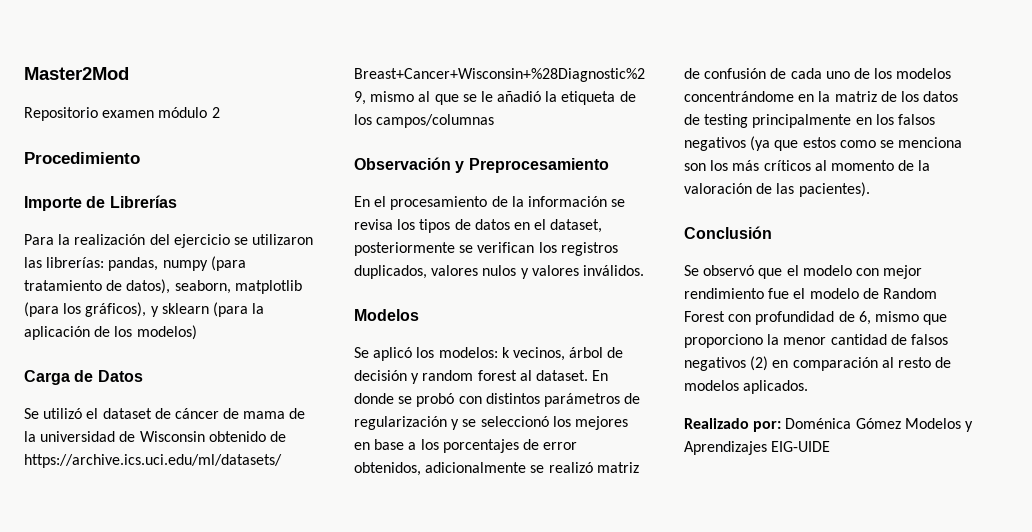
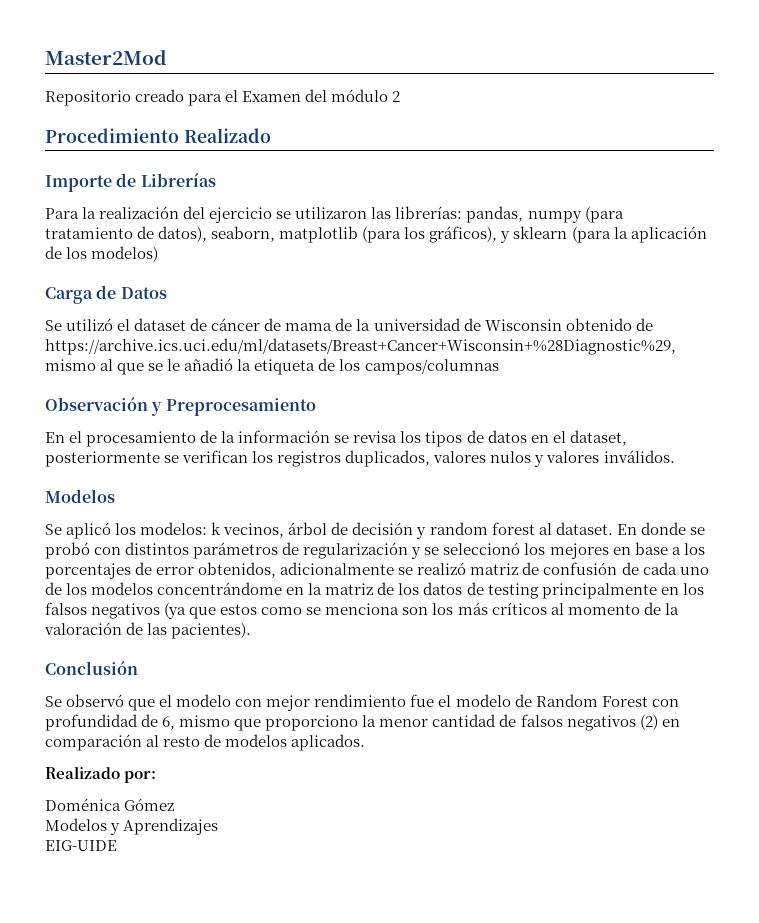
- Repositorio examen módulo 2
+ Repositorio creado para el Examen del módulo 2
- Procedimiento
+ Procedimiento Realizado
- Realizado por: Doménica Gómez Modelos y Aprendizajes EIG-UIDE
+ Realizado por:
+ Doménica Gómez
+ Modelos y Aprendizajes
+ EIG-UIDE

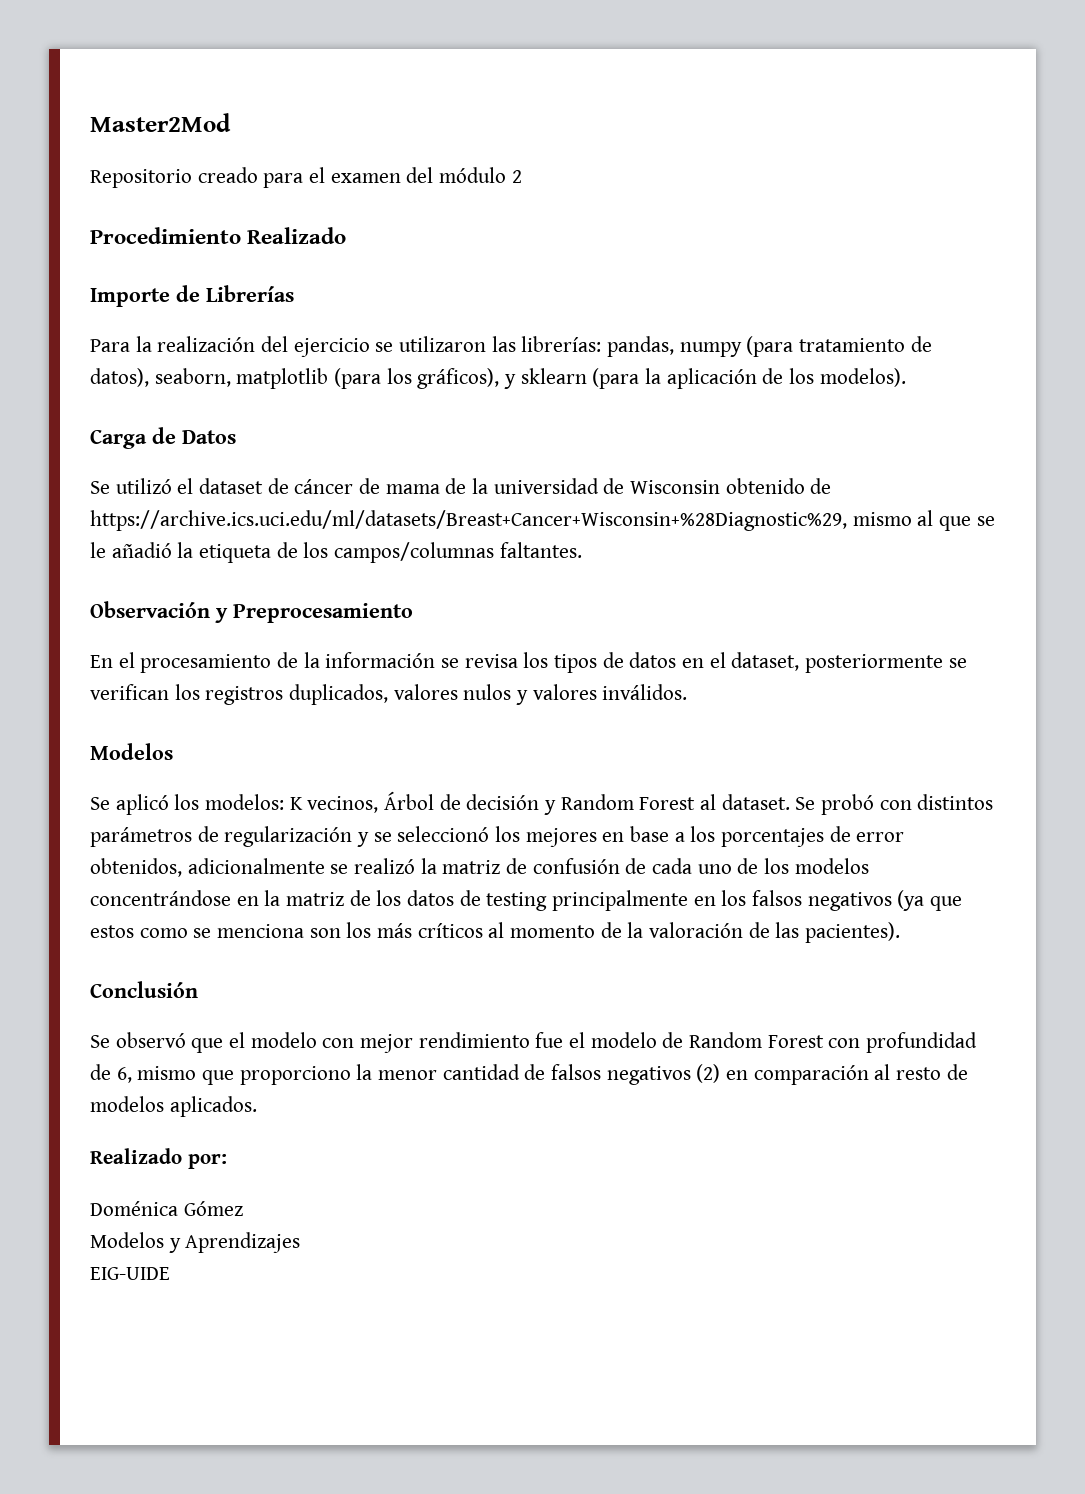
- Repositorio creado para el Examen del módulo 2
+ Repositorio creado para el examen del módulo 2
- Para la realización del ejercicio se utilizaron las librerías: pandas, numpy (para tratamiento de datos), seaborn, matplotlib (para los gráficos), y sklearn (para la aplicación de los modelos)
+ Para la realización del ejercicio se utilizaron las librerías: pandas, numpy (para tratamiento de datos), seaborn, matplotlib (para los gráficos), y sklearn (para la aplicación de los modelos).
- Se utilizó el dataset de cáncer de mama de la universidad de Wisconsin obtenido de https://archive.ics.uci.edu/ml/datasets/Breast+Cancer+Wisconsin+%28Diagnostic%29, mismo al que se le añadió la etiqueta de los campos/columnas
+ Se utilizó el dataset de cáncer de mama de la universidad de Wisconsin obtenido de https://archive.ics.uci.edu/ml/datasets/Breast+Cancer+Wisconsin+%28Diagnostic%29, mismo al que se le añadió la etiqueta de los campos/columnas faltantes.
- k vecinos, árbol de decisión y random forest al dataset. En donde se probó con distintos parámetros de regularización y se seleccionó los mejores en base a los porcentajes de error obtenidos, adicionalmente se realizó matriz de confusión de cada uno de los modelos concentrándome en la matriz de los datos de testing principalmente en los falsos negativos (ya que estos como se menciona son los más críticos al momento de la valoración de las pacientes).
+ K vecinos, Árbol de decisión y Random Forest al dataset. Se probó con distintos parámetros de regularización y se seleccionó los mejores en base a los porcentajes de error obtenidos, adicionalmente se realizó la matriz de confusión de cada uno de los modelos concentrándose en la matriz de los datos de testing principalmente en los falsos negativos (ya que estos como se menciona son los más críticos al momento de la valoración de las pacientes).

